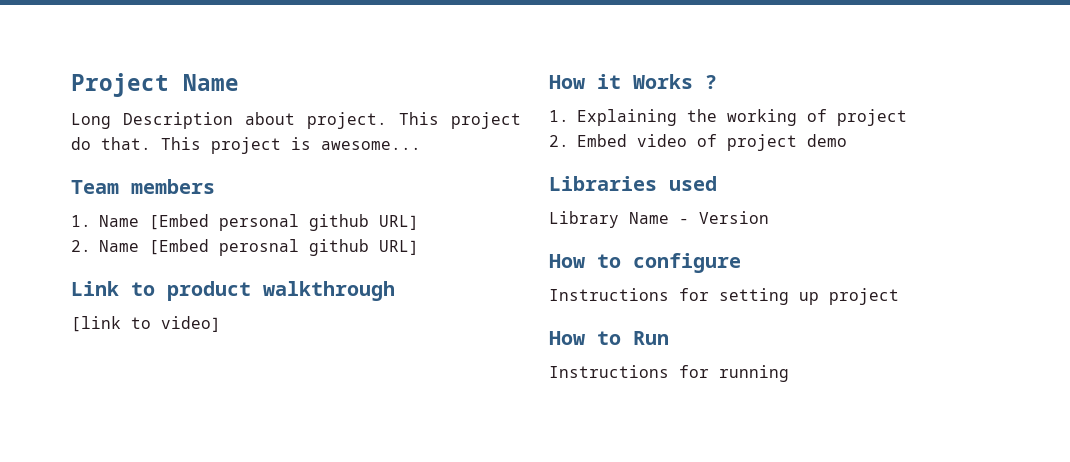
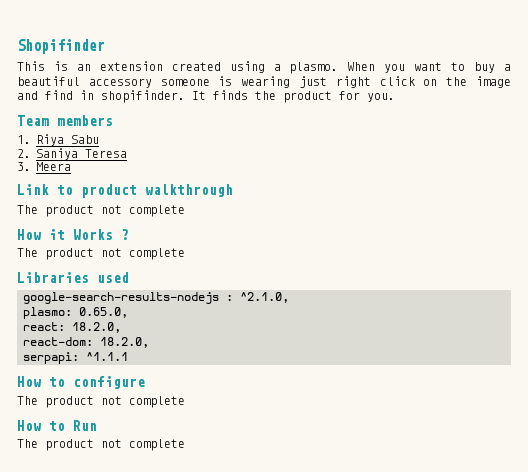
- Project Name
- Long Description about project. This project do that. This project is awesome...
+ Shopifinder
+ This is an extension created using a plasmo. When you want to buy a beautiful accessory someone is wearing just right click on the image and find in shopifinder. It finds the product for you.
  Team members
- 1. Name [Embed personal github URL]
- 2. Name [Embed perosnal github URL]
+ 1. Riya Sabu
+ 2. Saniya Teresa
+ 3. Meera
  Link to product walkthrough
- [link to video]
+ The product not complete
  How it Works ?
- 1. Explaining the working of project
- 2. Embed video of project demo
+ The product not complete
  Libraries used
- Library Name - Version
+ google-search-results-nodejs : ^2.1.0,
+ plasmo: 0.65.0,
+ react: 18.2.0,
+ react-dom: 18.2.0,
+ serpapi: ^1.1.1
  How to configure
- Instructions for setting up project
+ The product not complete
  How to Run
- Instructions for running
+ The product not complete

